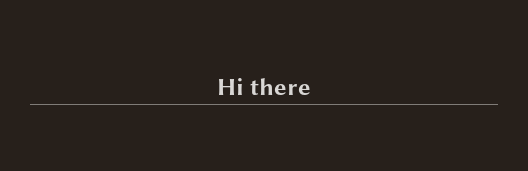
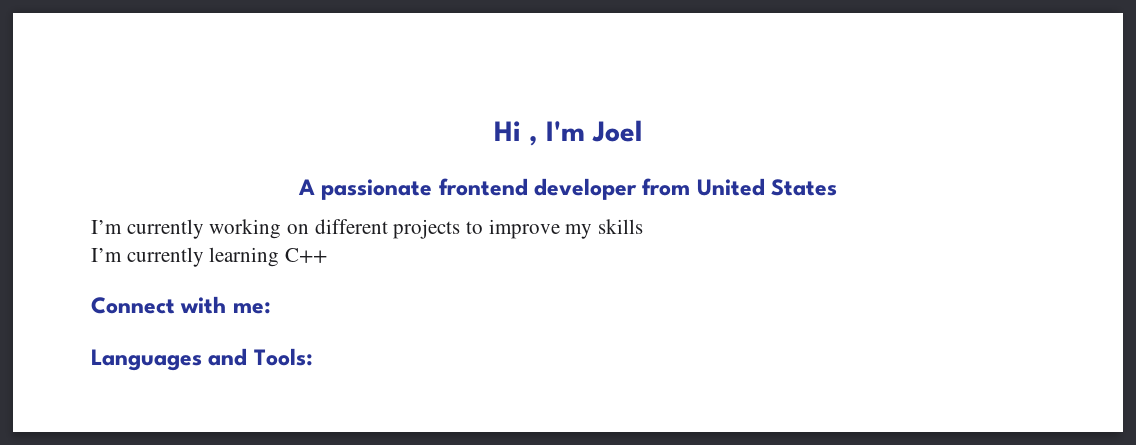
- Hi there
+ Hi , I'm Joel
+ A passionate frontend developer from United States
+ I’m currently working on different projects to improve my skills
+ I’m currently learning C++
+ Connect with me:
+ Languages and Tools:

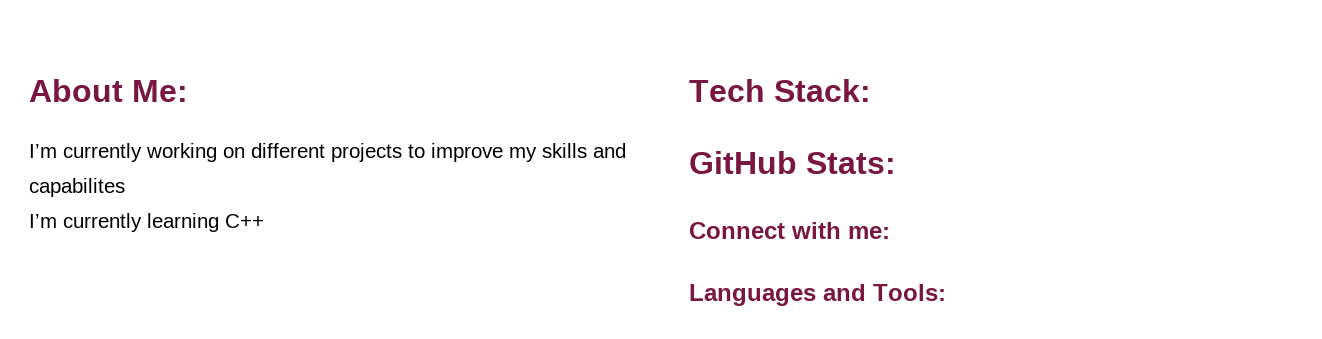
- Hi , I'm Joel
- A passionate frontend developer from United States
+ About Me:
- I’m currently working on different projects to improve my skills
+ I’m currently working on different projects to improve my skills and capabilites
+ Tech Stack:
+ GitHub Stats:

